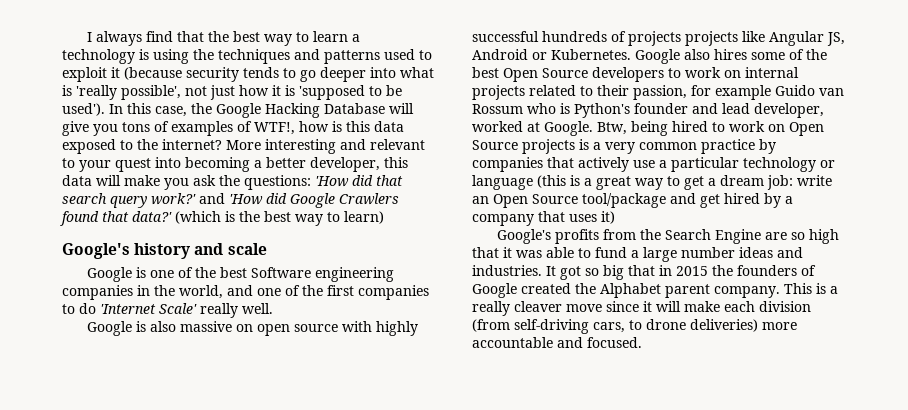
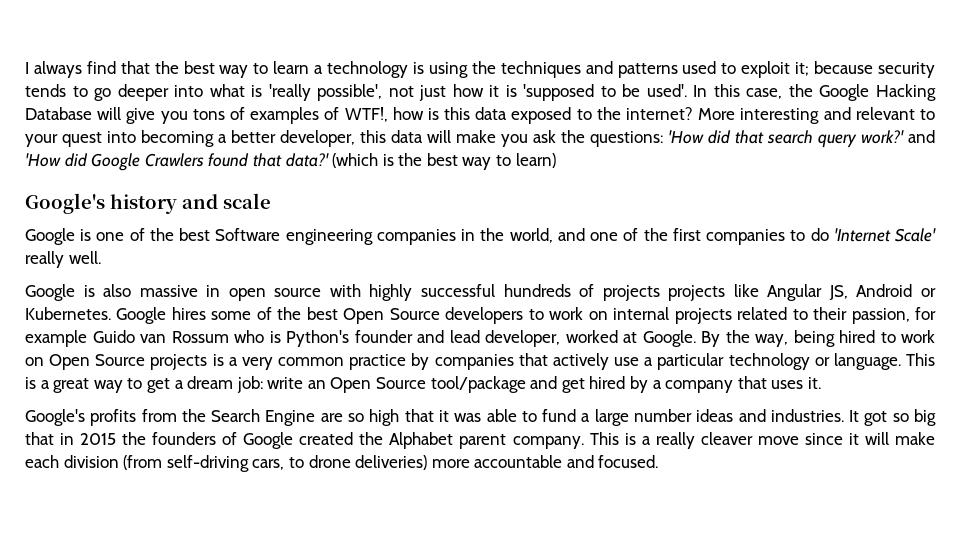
- I always find that the best way to learn a technology is using the techniques and patterns used to exploit it (because security tends to go deeper into what is 'really possible', not just how it is 'supposed to be used').
+ I always find that the best way to learn a technology is using the techniques and patterns used to exploit it; because security tends to go deeper into what is 'really possible', not just how it is 'supposed to be used'.
- Google is also massive on open source with highly successful hundreds of projects projects like Angular JS, Android or Kubernetes.
+ Google is also massive in open source with highly successful hundreds of projects projects like Angular JS, Android or Kubernetes.
- Google also hires some of the best Open Source developers to work on internal projects related to their passion, for example Guido van Rossum who is Python's founder and lead developer, worked at Google.
+ Google hires some of the best Open Source developers to work on internal projects related to their passion, for example Guido van Rossum who is Python's founder and lead developer, worked at Google.
- Btw, being hired to work on Open Source projects is a very common practice by companies that actively use a particular technology or language (this is a great way to get a dream job: write an Open Source tool/package and get hired by a company that uses it)
+ By the way, being hired to work on Open Source projects is a very common practice by companies that actively use a particular technology or language. This is a great way to get a dream job: write an Open Source tool/package and get hired by a company that uses it.

